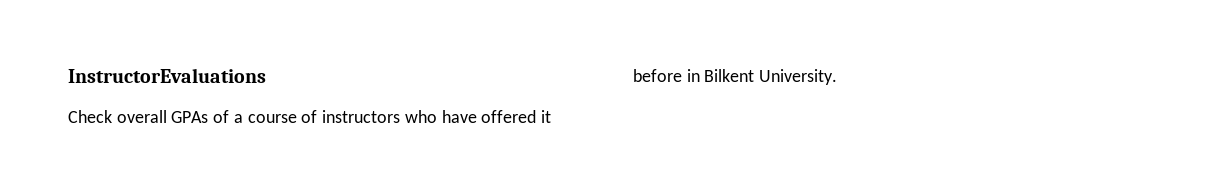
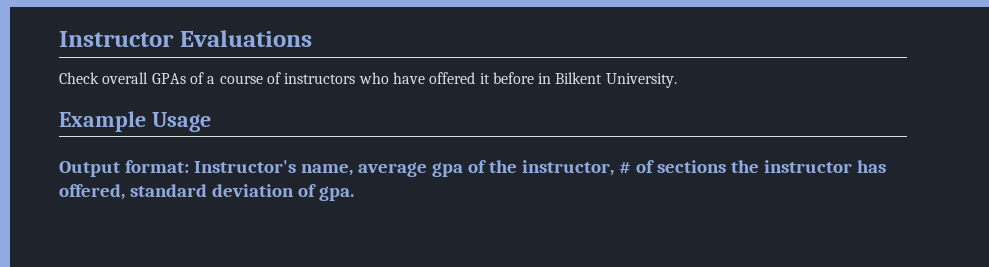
- InstructorEvaluations
+ Instructor Evaluations
+ Example Usage
+ Output format: Instructor's name, average gpa of the instructor, # of sections the instructor has offered, standard deviation of gpa.

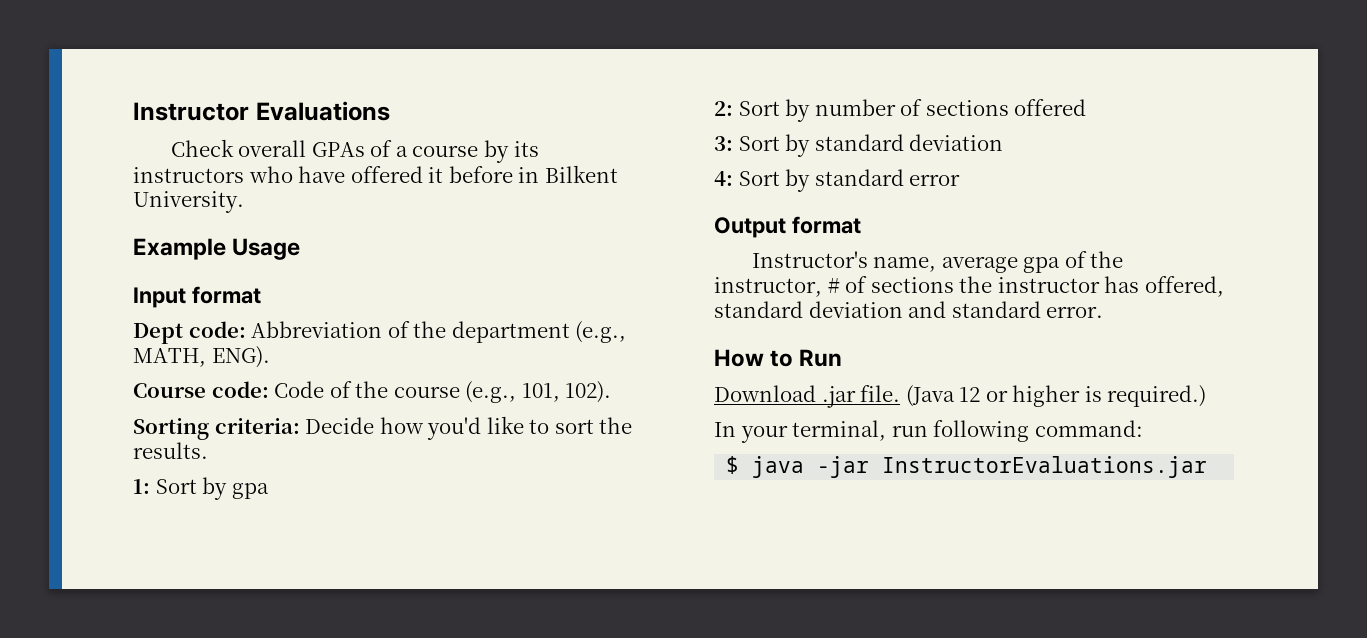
- Check overall GPAs of a course of instructors who have offered it before in Bilkent University.
+ Check overall GPAs of a course by its instructors who have offered it before in Bilkent University.
+ Input format
+ Dept code: Abbreviation of the department (e.g., MATH, ENG).
+ Course code: Code of the course (e.g., 101, 102).
+ Sorting criteria: Decide how you'd like to sort the results.
+ 1: Sort by gpa
+ 2: Sort by number of sections offered
+ 3: Sort by standard deviation
+ 4: Sort by standard error
- Output format: Instructor's name, average gpa of the instructor, # of sections the instructor has offered, standard deviation of gpa.
+ Output format
+ Instructor's name, average gpa of the instructor, # of sections the instructor has offered, standard deviation and standard error.
+ How to Run
+ Download .jar file. (Java 12 or higher is required.)
+ In your terminal, run following command:
+ $ java -jar InstructorEvaluations.jar

